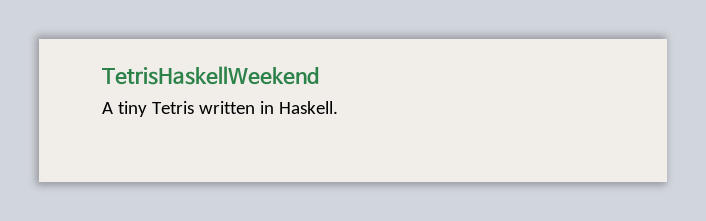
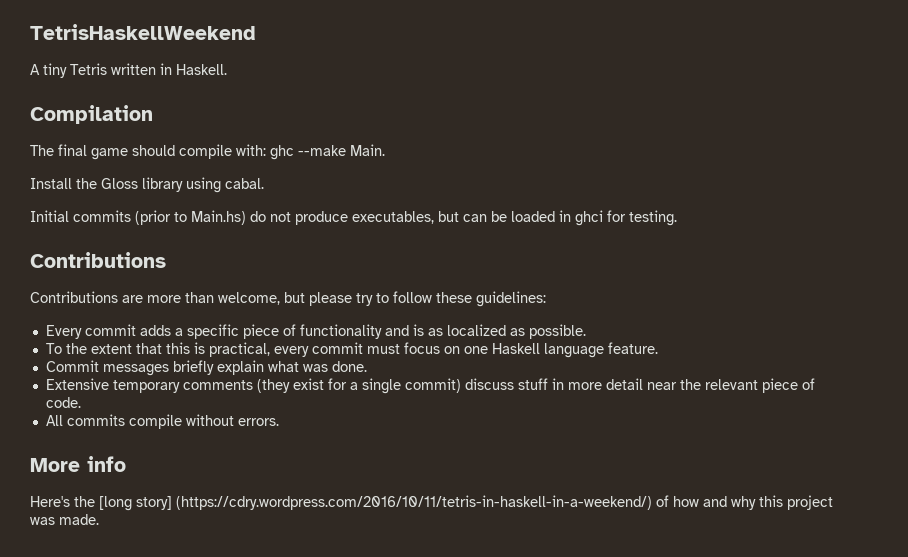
+ Compilation
+ The final game should compile with: ghc --make Main.
+ Install the Gloss library using cabal.
+ Initial commits (prior to Main.hs) do not produce executables, but can be loaded in ghci for testing.
+ Contributions
+ Contributions are more than welcome, but please try to follow these guidelines:
+ Every commit adds a specific piece of functionality and is as localized as possible.
+ To the extent that this is practical, every commit must focus on one Haskell language feature.
+ Commit messages briefly explain what was done.
+ Extensive temporary comments (they exist for a single commit) discuss stuff in more detail near the relevant piece of code.
+ All commits compile without errors.
+ More info
+ Here's the [long story] (https://cdry.wordpress.com/2016/10/11/tetris-in-haskell-in-a-weekend/) of how and why this project was made.

